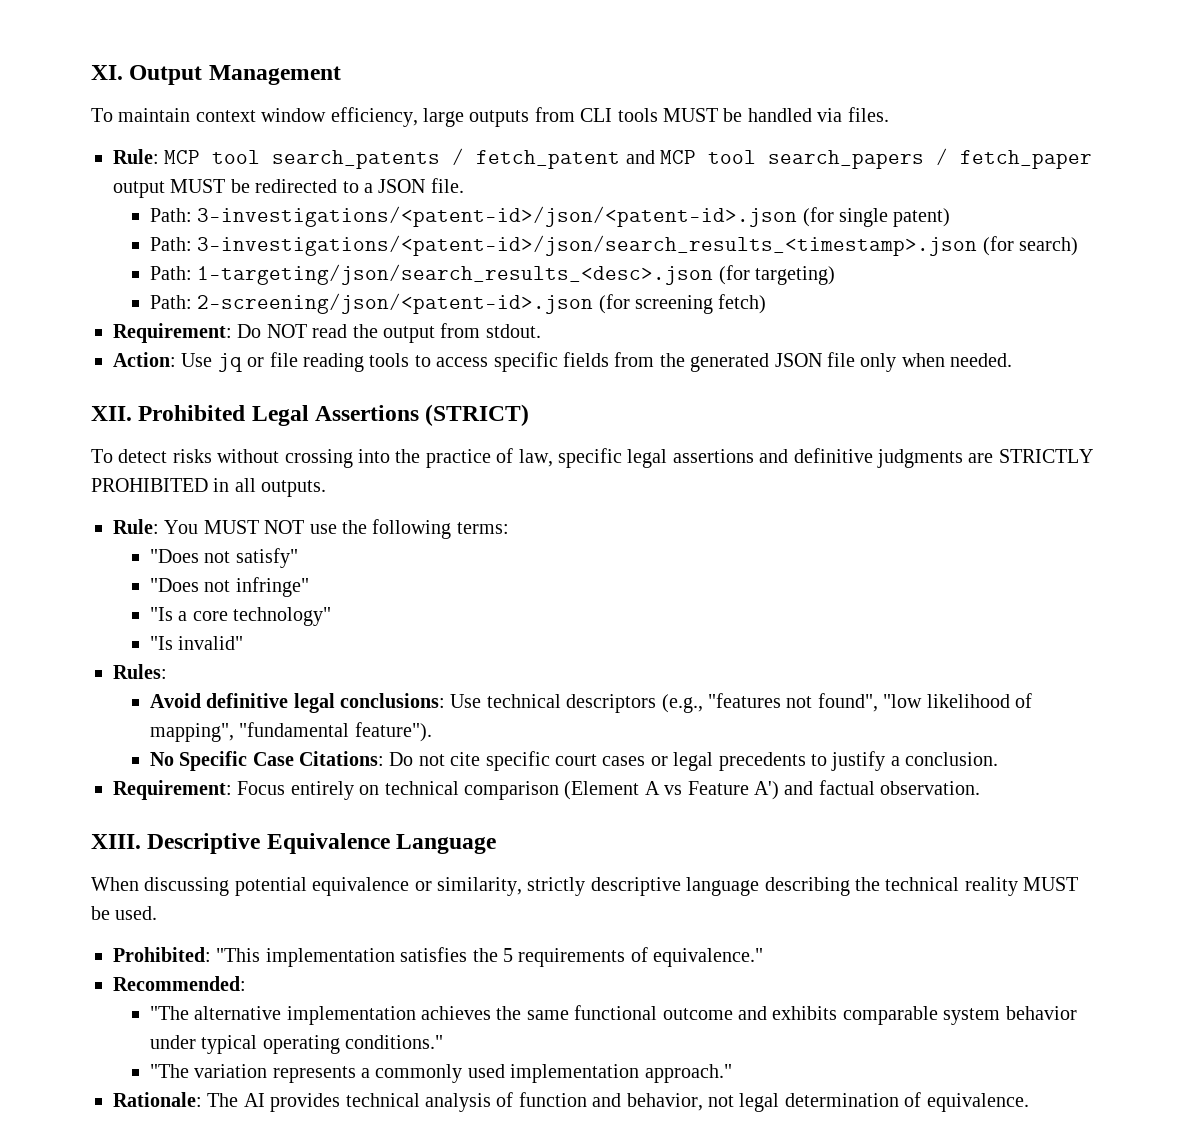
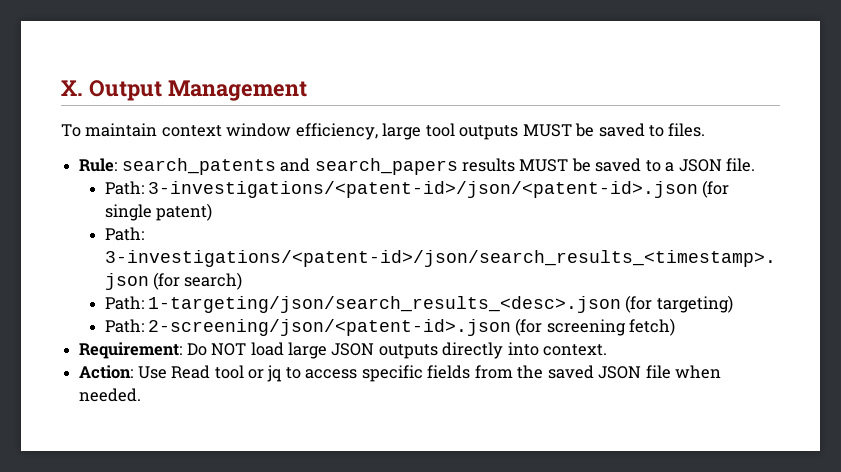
- XI. Output Management
+ X. Output Management
- To maintain context window efficiency, large outputs from CLI tools MUST be handled via files.
- Rule: MCP tool search_patents / fetch_patent and MCP tool search_papers / fetch_paper output MUST be redirected to a JSON file.
+ To maintain context window efficiency, large tool outputs MUST be saved to files.
+ Rule: search_patents and search_papers results MUST be saved to a JSON file.
- Requirement: Do NOT read the output from stdout.
- Action: Use jq or file reading tools to access specific fields from the generated JSON file only when needed.
+ Requirement: Do NOT load large JSON outputs directly into context.
+ Action: Use Read tool or jq to access specific fields from the saved JSON file when needed.
- XII. Prohibited Legal Assertions (STRICT)
- To detect risks without crossing into the practice of law, specific legal assertions and definitive judgments are STRICTLY PROHIBITED in all outputs.
- Rule: You MUST NOT use the following terms:
- "Does not satisfy"
- "Does not infringe"
- "Is a core technology"
- "Is invalid"
- Rules:
- Avoid definitive legal conclusions: Use technical descriptors (e.g., "features not found", "low likelihood of mapping", "fundamental feature").
- No Specific Case Citations: Do not cite specific court cases or legal precedents to justify a conclusion.
- Requirement: Focus entirely on technical comparison (Element A vs Feature A') and factual observation.
- XIII. Descriptive Equivalence Language
- When discussing potential equivalence or similarity, strictly descriptive language describing the technical reality MUST be used.
- Prohibited: "This implementation satisfies the 5 requirements of equivalence."
- Recommended:
- "The alternative implementation achieves the same functional outcome and exhibits comparable system behavior under typical operating conditions."
- "The variation represents a commonly used implementation approach."
- Rationale: The AI provides technical analysis of function and behavior, not legal determination of equivalence.

